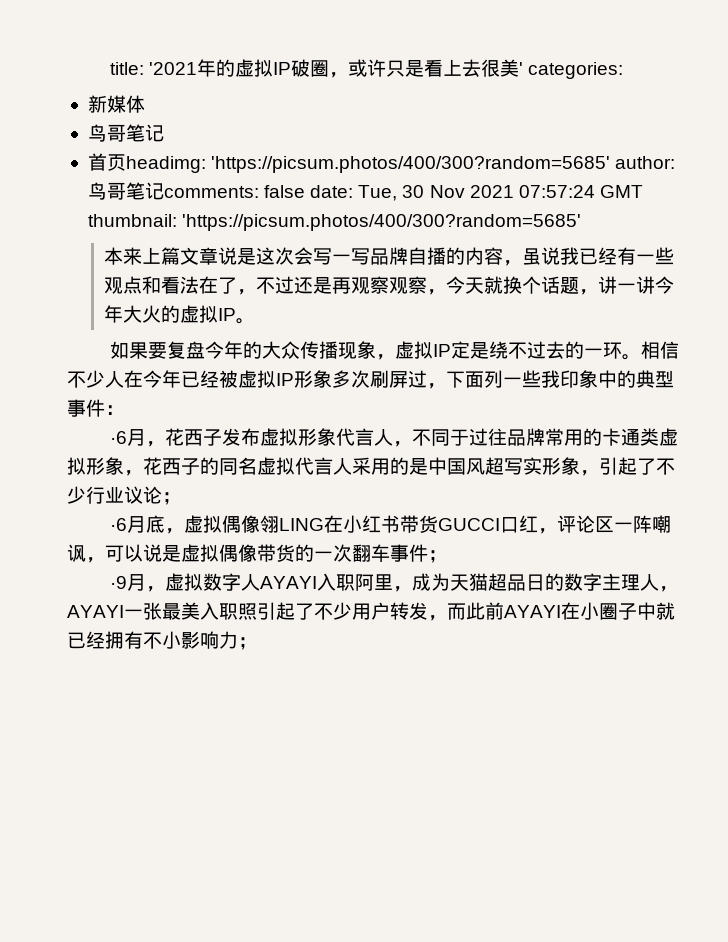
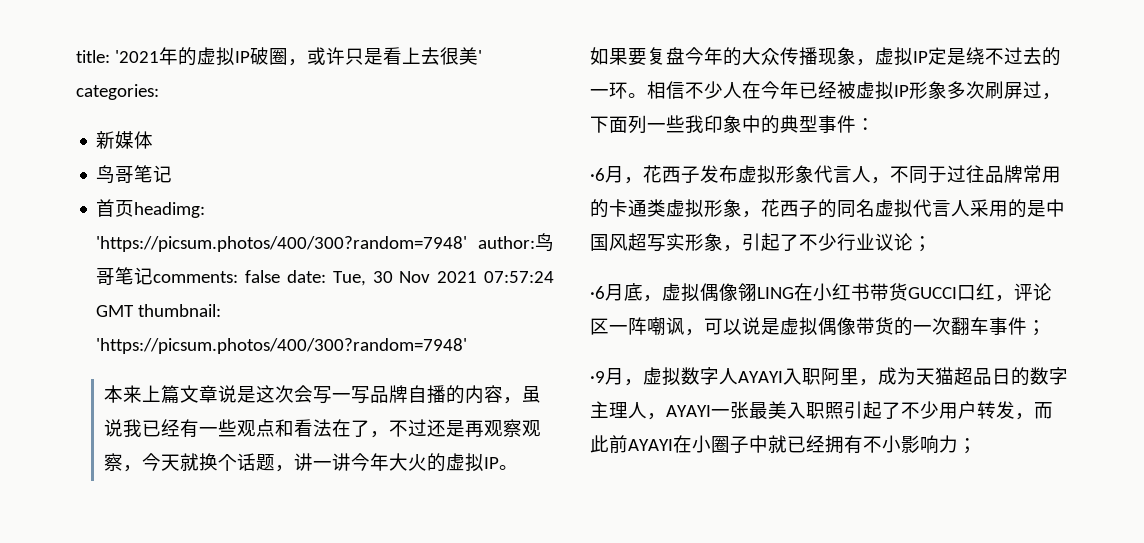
- 首页headimg: 'https://picsum.photos/400/300?random=5685' author:鸟哥笔记comments: false date: Tue, 30 Nov 2021 07:57:24 GMT thumbnail: 'https://picsum.photos/400/300?random=5685'
+ 首页headimg: 'https://picsum.photos/400/300?random=7948' author:鸟哥笔记comments: false date: Tue, 30 Nov 2021 07:57:24 GMT thumbnail: 'https://picsum.photos/400/300?random=7948'

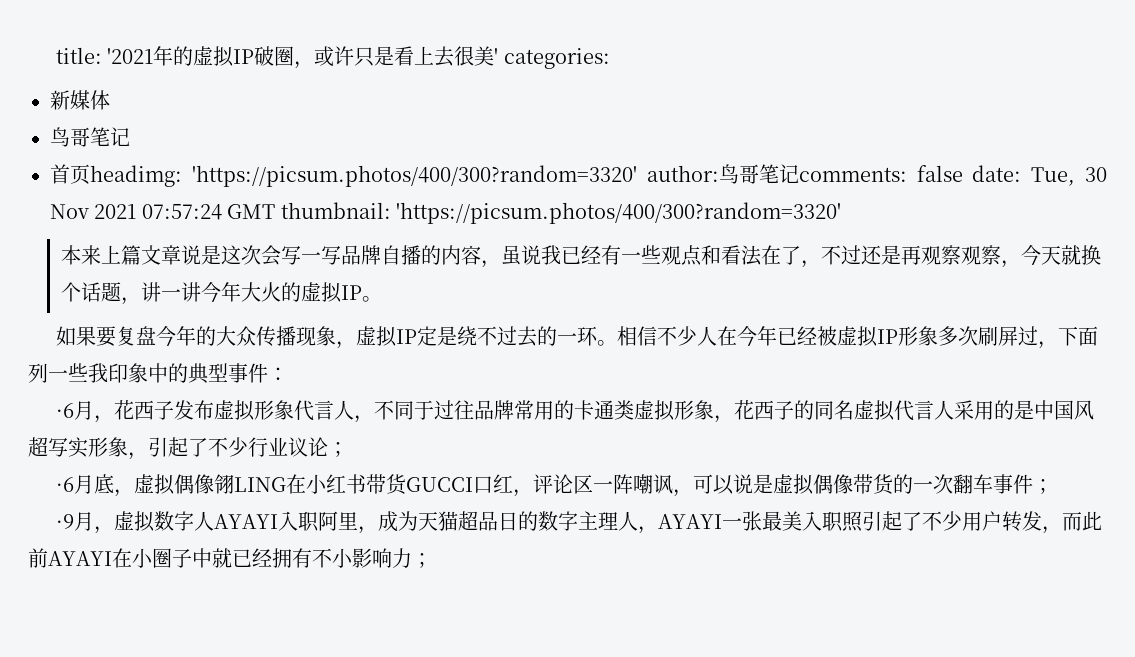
- 首页headimg: 'https://picsum.photos/400/300?random=7948' author:鸟哥笔记comments: false date: Tue, 30 Nov 2021 07:57:24 GMT thumbnail: 'https://picsum.photos/400/300?random=7948'
+ 首页headimg: 'https://picsum.photos/400/300?random=3320' author:鸟哥笔记comments: false date: Tue, 30 Nov 2021 07:57:24 GMT thumbnail: 'https://picsum.photos/400/300?random=3320'

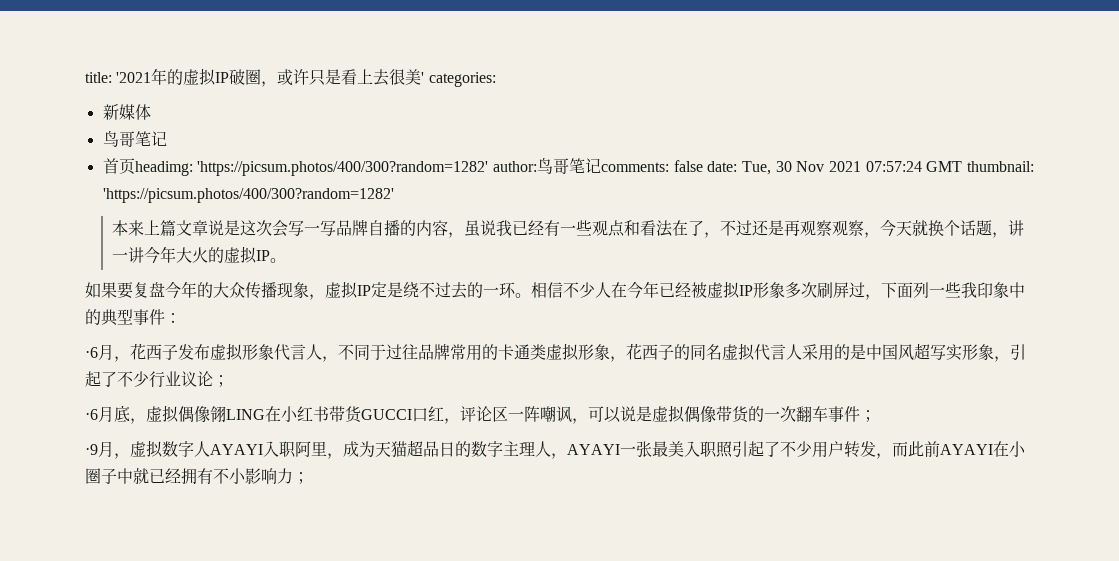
- 首页headimg: 'https://picsum.photos/400/300?random=3320' author:鸟哥笔记comments: false date: Tue, 30 Nov 2021 07:57:24 GMT thumbnail: 'https://picsum.photos/400/300?random=3320'
+ 首页headimg: 'https://picsum.photos/400/300?random=1282' author:鸟哥笔记comments: false date: Tue, 30 Nov 2021 07:57:24 GMT thumbnail: 'https://picsum.photos/400/300?random=1282'

